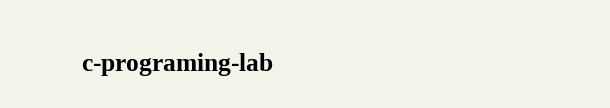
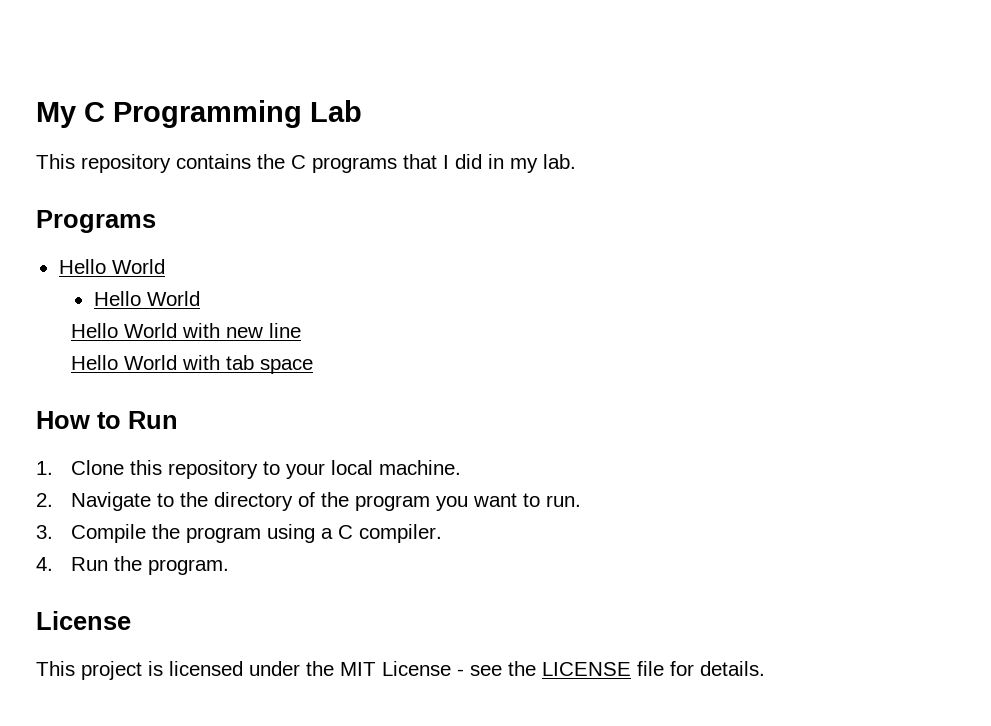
- c-programing-lab
+ My C Programming Lab
+ This repository contains the C programs that I did in my lab.
+ Programs
+ Hello World
+ Hello World
+ Hello World with new line
+ Hello World with tab space
+ How to Run
+ 1. Clone this repository to your local machine.
+ 2. Navigate to the directory of the program you want to run.
+ 3. Compile the program using a C compiler.
+ 4. Run the program.
+ License
+ This project is licensed under the MIT License - see the LICENSE file for details.

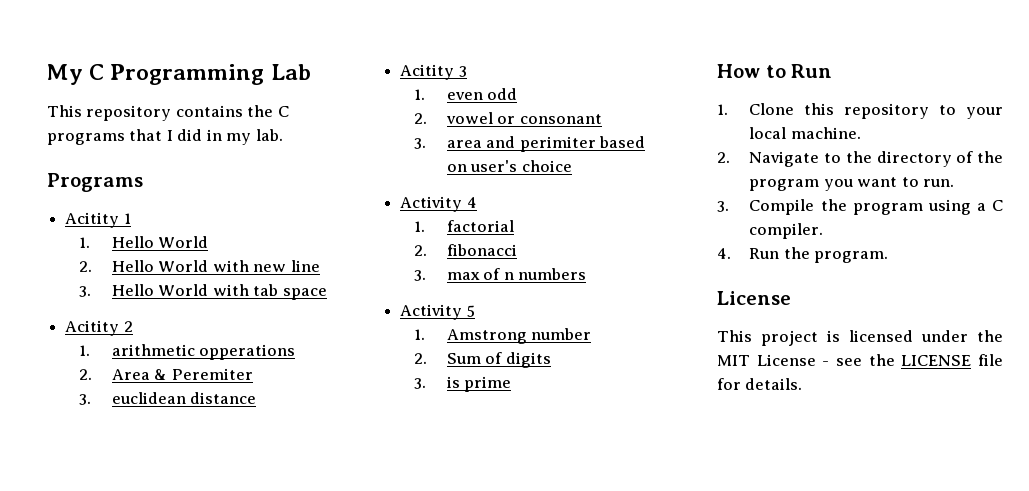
  Programs
- Hello World
- Hello World
- Hello World with new line
+ Acitity 1
+ 1. Hello World
+ 2. Hello World with new line
- Hello World with tab space
+ 3. Hello World with tab space
+ Acitity 2
+ 1. arithmetic opperations
+ 2. Area & Peremiter
+ 3. euclidean distance
+ Acitity 3
+ 1. even odd
+ 2. vowel or consonant
+ 3. area and perimiter based on user's choice
+ Activity 4
+ 1. factorial
+ 2. fibonacci
+ 3. max of n numbers
+ Activity 5
+ 1. Amstrong number
+ 2. Sum of digits
+ 3. is prime

